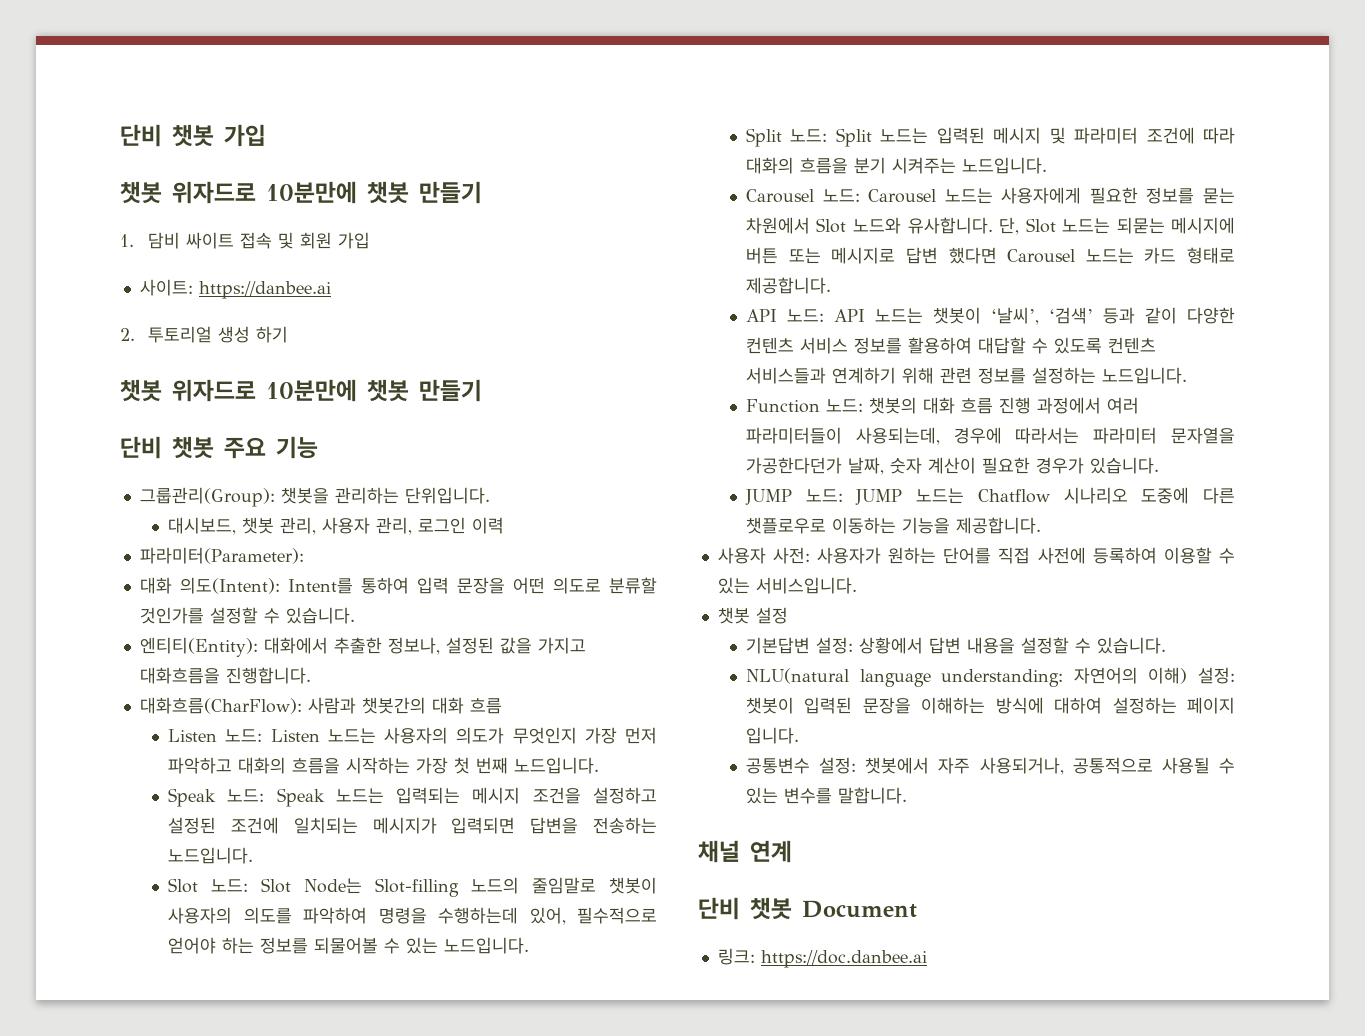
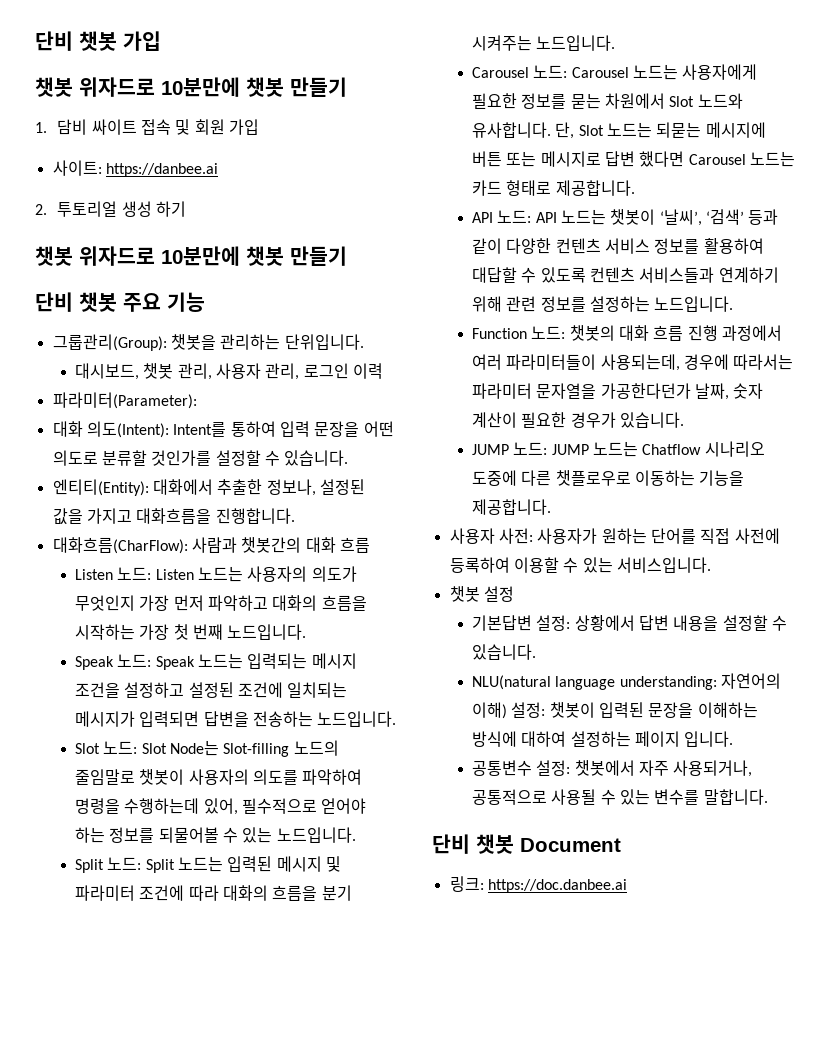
- 채널 연계

